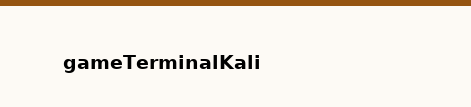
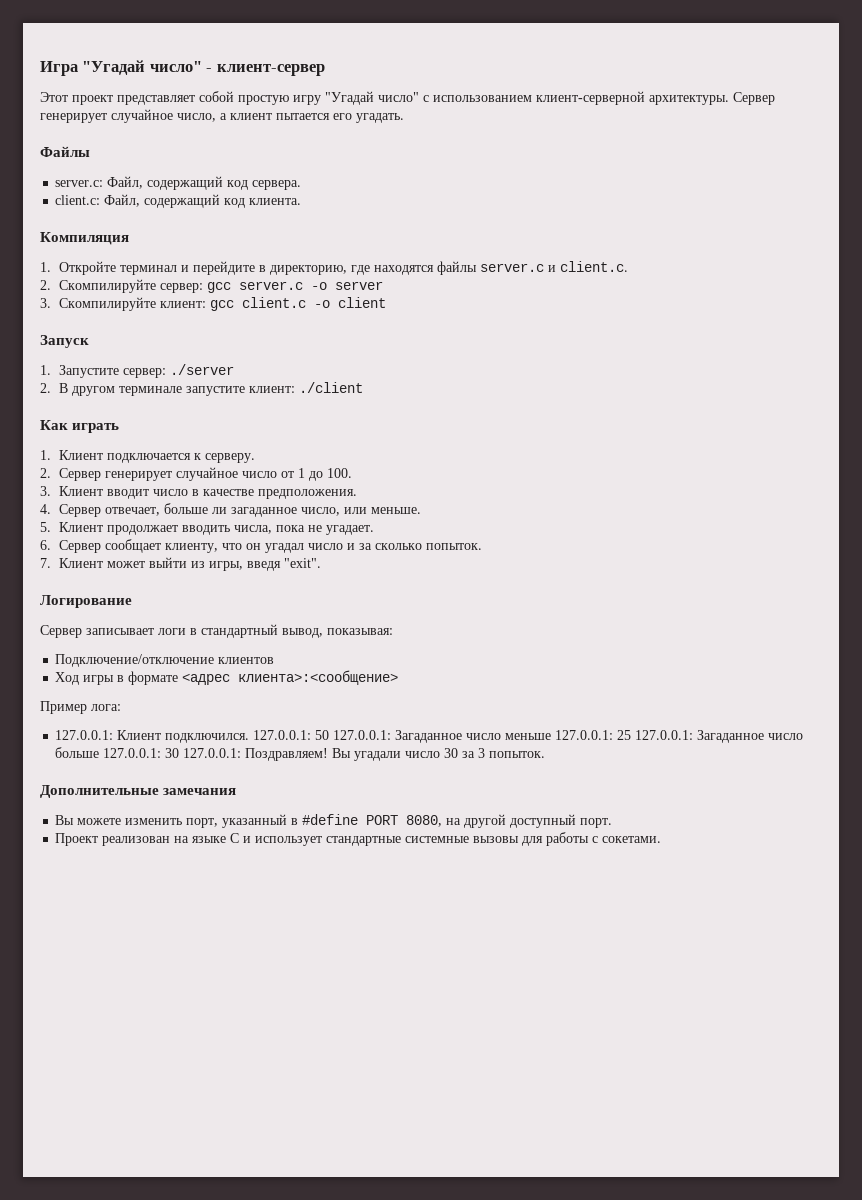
- gameTerminalKali
+ Игра "Угадай число" - клиент-сервер
+ Этот проект представляет собой простую игру "Угадай число" с использованием клиент-серверной архитектуры. Сервер генерирует случайное число, а клиент пытается его угадать.
+ Файлы
+ server.c: Файл, содержащий код сервера.
+ client.c: Файл, содержащий код клиента.
+ Компиляция
+ 1. Откройте терминал и перейдите в директорию, где находятся файлы server.c и client.c.
+ 2. Скомпилируйте сервер: gcc server.c -o server
+ 3. Скомпилируйте клиент: gcc client.c -o client
+ Запуск
+ 1. Запустите сервер: ./server
+ 2. В другом терминале запустите клиент: ./client
+ Как играть
+ 1. Клиент подключается к серверу.
+ 2. Сервер генерирует случайное число от 1 до 100.
+ 3. Клиент вводит число в качестве предположения.
+ 4. Сервер отвечает, больше ли загаданное число, или меньше.
+ 5. Клиент продолжает вводить числа, пока не угадает.
+ 6. Сервер сообщает клиенту, что он угадал число и за сколько попыток.
+ 7. Клиент может выйти из игры, введя "exit".
+ Логирование
+ Сервер записывает логи в стандартный вывод, показывая:
+ Подключение/отключение клиентов
+ Ход игры в формате <адрес клиента>:<сообщение>
+ Пример лога:
+ 127.0.0.1: Клиент подключился. 127.0.0.1: 50 127.0.0.1: Загаданное число меньше 127.0.0.1: 25 127.0.0.1: Загаданное число больше 127.0.0.1: 30 127.0.0.1: Поздравляем! Вы угадали число 30 за 3 попыток.
+ Дополнительные замечания
+ Вы можете изменить порт, указанный в #define PORT 8080, на другой доступный порт.
+ Проект реализован на языке C и использует стандартные системные вызовы для работы с сокетами.

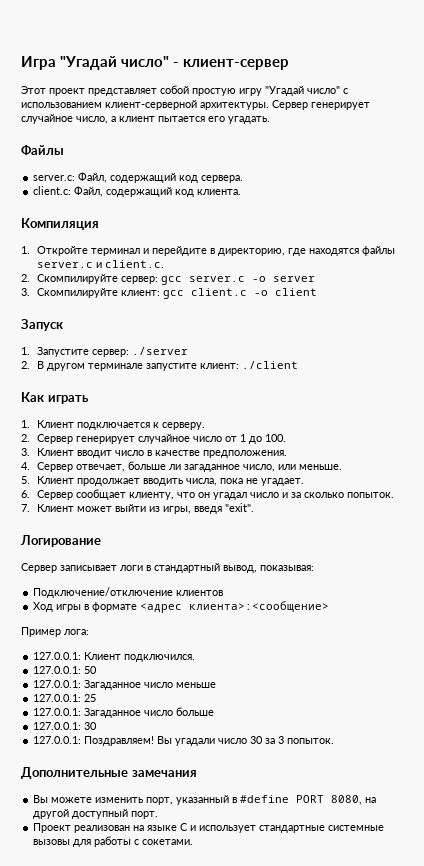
- 127.0.0.1: Клиент подключился. 127.0.0.1: 50 127.0.0.1: Загаданное число меньше 127.0.0.1: 25 127.0.0.1: Загаданное число больше 127.0.0.1: 30 127.0.0.1: Поздравляем!
+ 127.0.0.1: Клиент подключился.
+ 127.0.0.1: 50
+ 127.0.0.1: Загаданное число меньше
+ 127.0.0.1: 25
+ 127.0.0.1: Загаданное число больше
+ 127.0.0.1: 30
+ 127.0.0.1: Поздравляем!

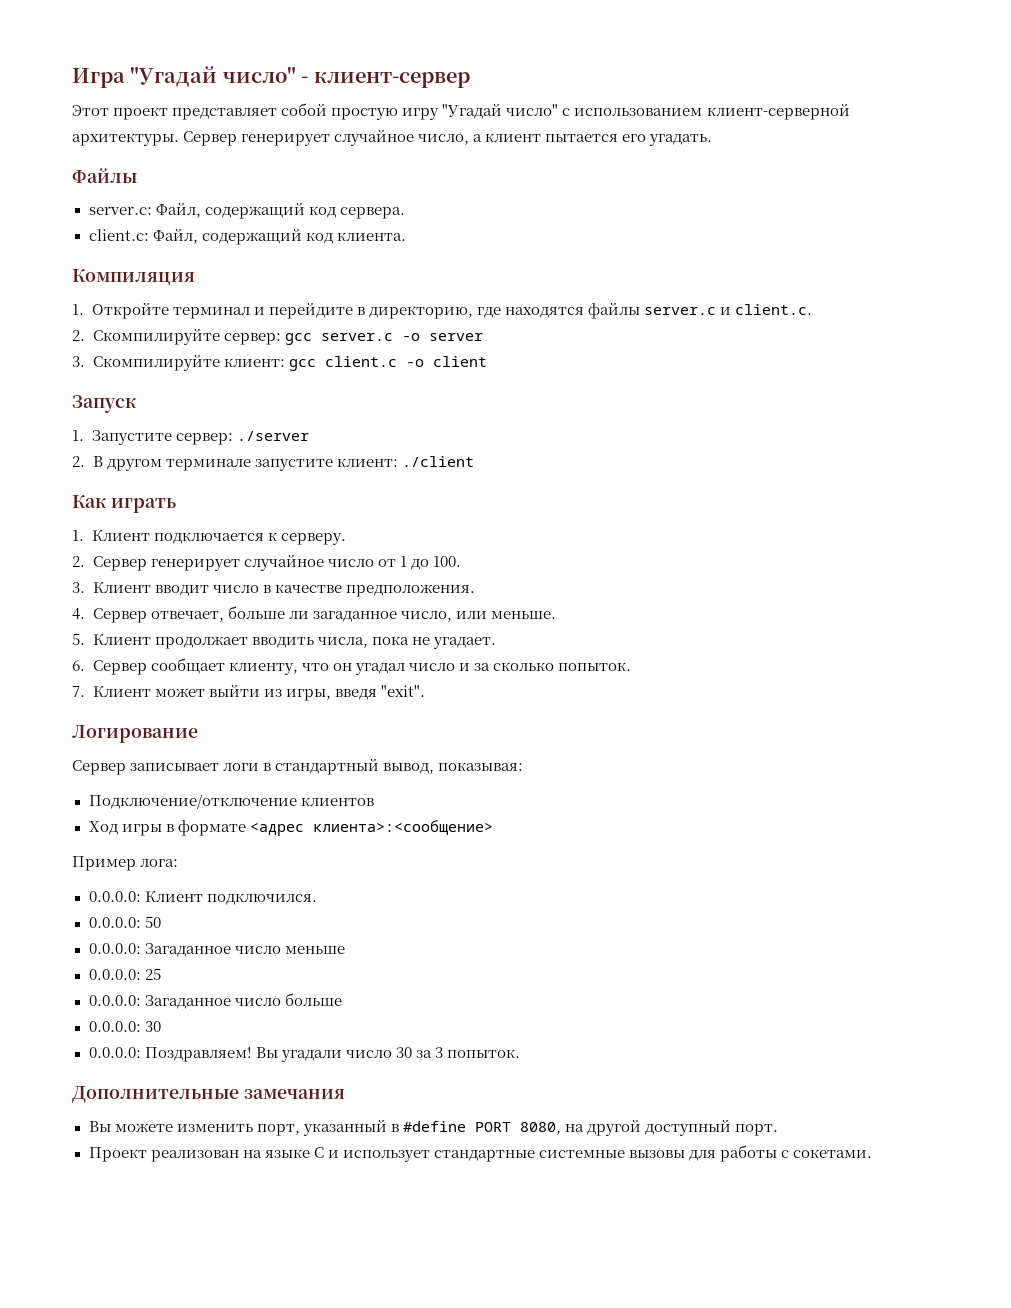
- 127.0.0.1: Клиент подключился.
+ 0.0.0.0: Клиент подключился.
- 127.0.0.1: 50
+ 0.0.0.0: 50
- 127.0.0.1: Загаданное число меньше
+ 0.0.0.0: Загаданное число меньше
- 127.0.0.1: 25
+ 0.0.0.0: 25
- 127.0.0.1: Загаданное число больше
+ 0.0.0.0: Загаданное число больше
- 127.0.0.1: 30
+ 0.0.0.0: 30
- 127.0.0.1: Поздравляем!
+ 0.0.0.0: Поздравляем!

